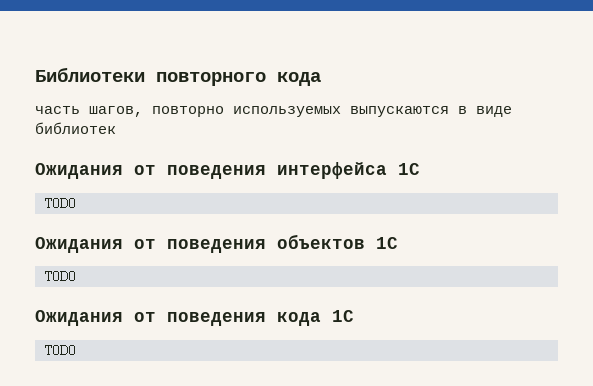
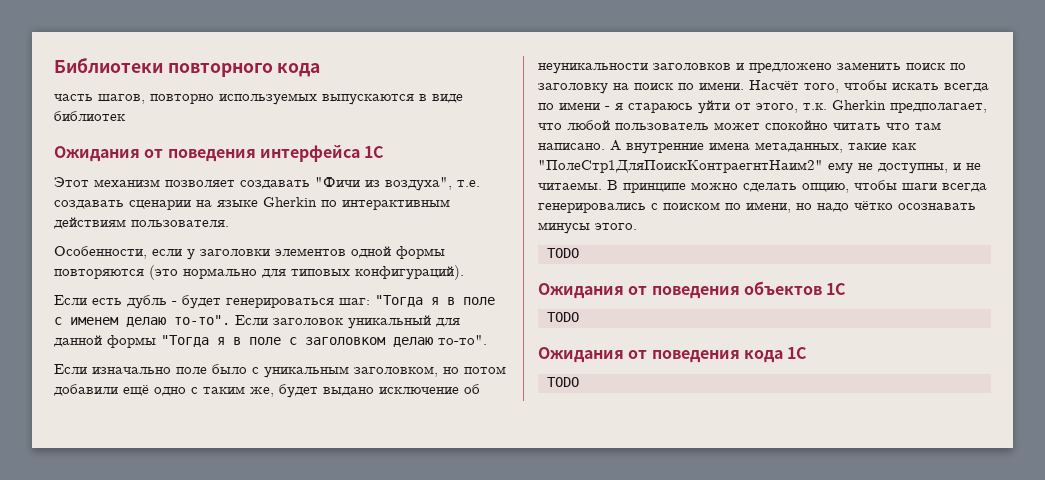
+ Этот механизм позволяет создавать "Фичи из воздуха", т.е. создавать сценарии на языке Gherkin по интерактивным действиям пользователя.
+ Особенности, если у заголовки элементов одной формы повторяются (это нормально для типовых конфигураций).
+ Если есть дубль - будет генерироваться шаг: "Тогда я в поле с именем делаю то-то". Если заголовок уникальный для данной формы "Тогда я в поле с заголовком делаю то-то".
+ Если изначально поле было с уникальным заголовком, но потом добавили ещё одно с таким же, будет выдано исключение об неуникальности заголовков и предложено заменить поиск по заголовку на поиск по имени. Насчёт того, чтобы искать всегда по имени - я стараюсь уйти от этого, т.к. Gherkin предполагает, что любой пользователь может спокойно читать что там написано. А внутренние имена метаданных, такие как "ПолеСтр1ДляПоискКонтраегнтНаим2" ему не доступны, и не читаемы. В принципе можно сделать опцию, чтобы шаги всегда генерировались с поиском по имени, но надо чётко осознавать минусы этого.

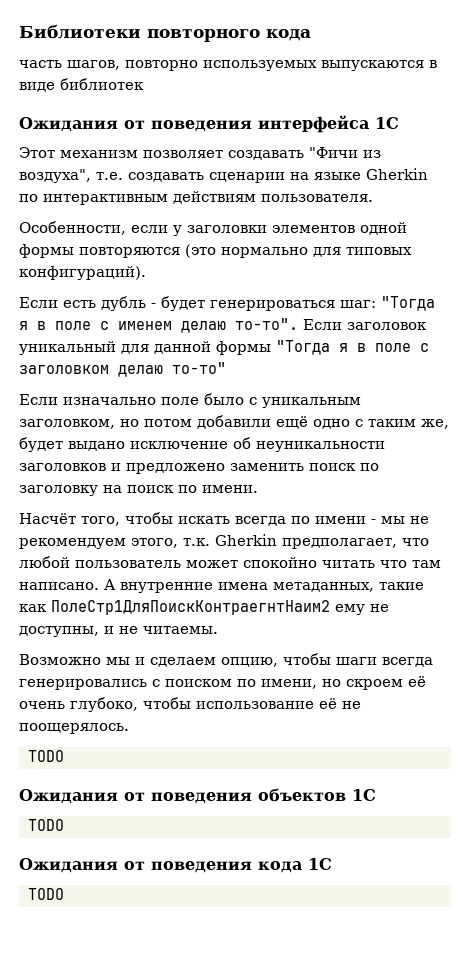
- Если заголовок уникальный для данной формы "Тогда я в поле с заголовком делаю то-то".
+ Если заголовок уникальный для данной формы "Тогда я в поле с заголовком делаю то-то"
- Если изначально поле было с уникальным заголовком, но потом добавили ещё одно с таким же, будет выдано исключение об неуникальности заголовков и предложено заменить поиск по заголовку на поиск по имени. Насчёт того, чтобы искать всегда по имени - я стараюсь уйти от этого, т.к. Gherkin предполагает, что любой пользователь может спокойно читать что там написано.
+ Если изначально поле было с уникальным заголовком, но потом добавили ещё одно с таким же, будет выдано исключение об неуникальности заголовков и предложено заменить поиск по заголовку на поиск по имени.
+ Насчёт того, чтобы искать всегда по имени - мы не рекомендуем этого, т.к. Gherkin предполагает, что любой пользователь может спокойно читать что там написано.
- А внутренние имена метаданных, такие как "ПолеСтр1ДляПоискКонтраегнтНаим2" ему не доступны, и не читаемы. В принципе можно сделать опцию, чтобы шаги всегда генерировались с поиском по имени, но надо чётко осознавать минусы этого.
+ А внутренние имена метаданных, такие как ПолеСтр1ДляПоискКонтраегнтНаим2 ему не доступны, и не читаемы.
+ Возможно мы и сделаем опцию, чтобы шаги всегда генерировались с поиском по имени, но скроем её очень глубоко, чтобы использование её не поощерялось.

